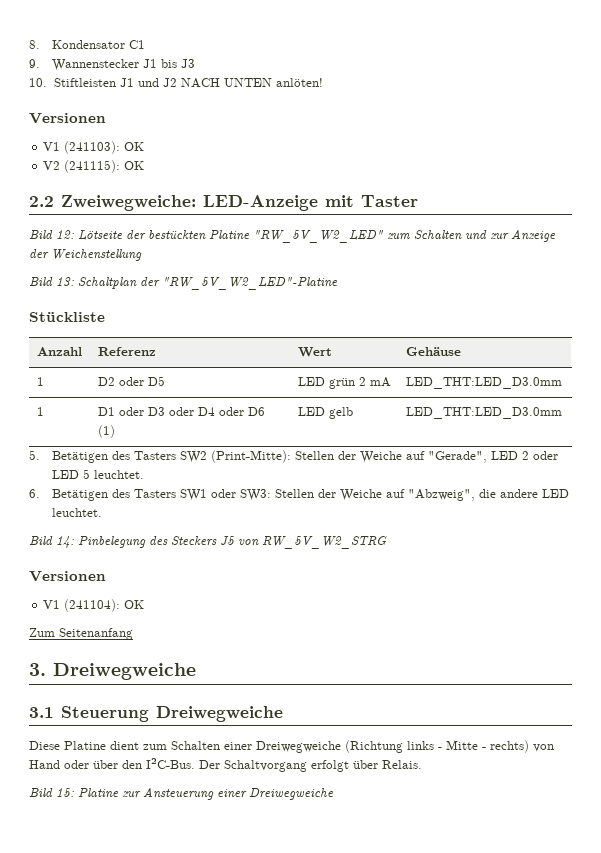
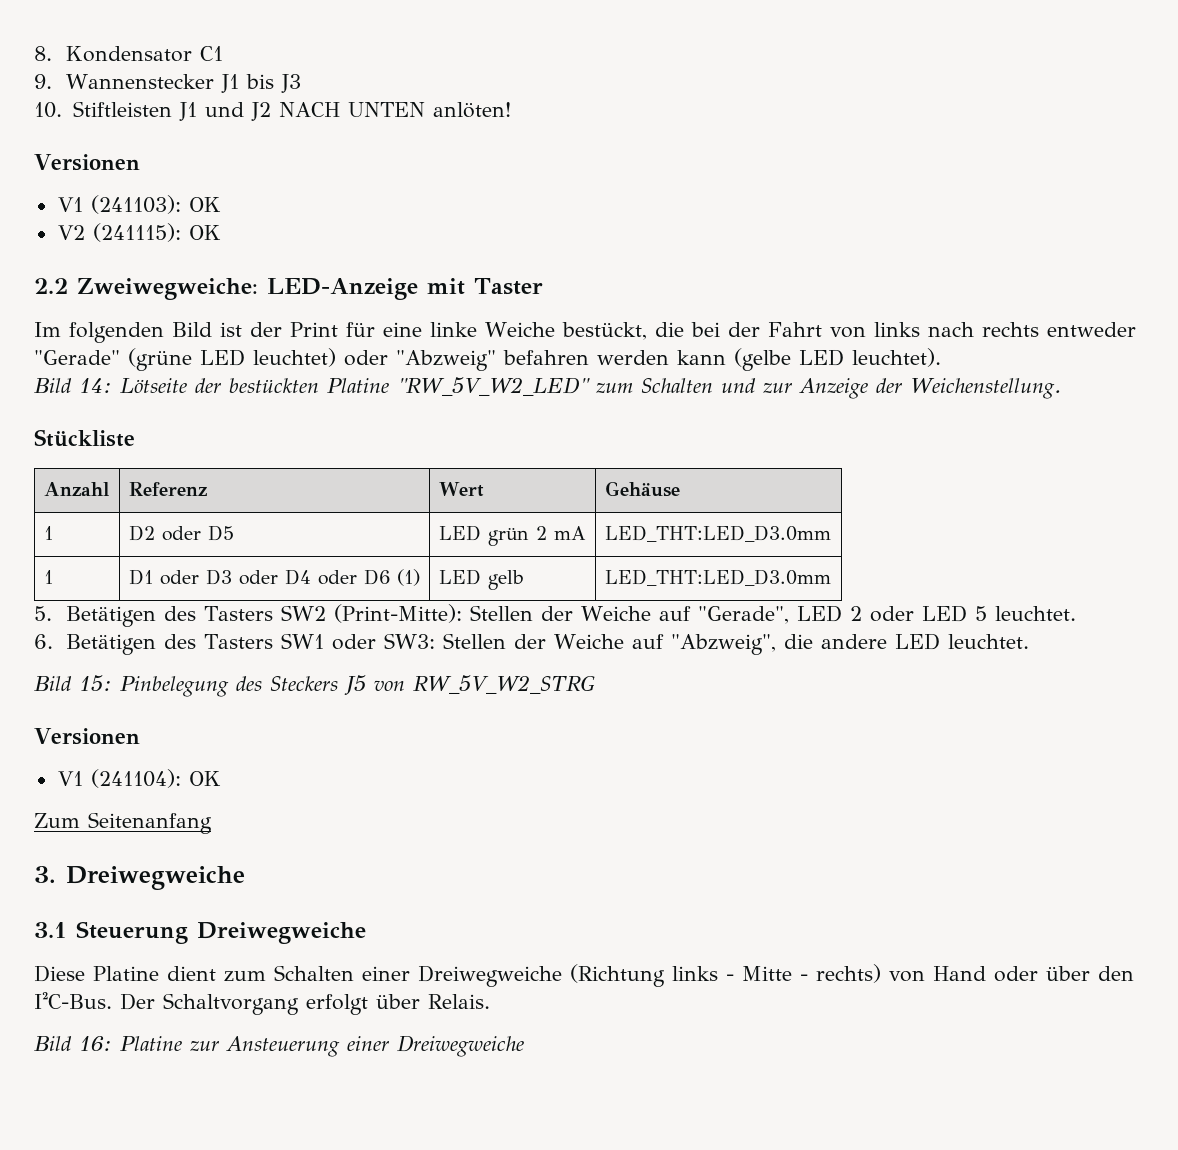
- Bild 12: Lötseite der bestückten Platine "RW_5V_W2_LED" zum Schalten und zur Anzeige der Weichenstellung
- Bild 13: Schaltplan der "RW_5V_W2_LED"-Platine
+ Im folgenden Bild ist der Print für eine linke Weiche bestückt, die bei der Fahrt von links nach rechts entweder "Gerade" (grüne LED leuchtet) oder "Abzweig" befahren werden kann (gelbe LED leuchtet).
+ Bild 14: Lötseite der bestückten Platine "RW_5V_W2_LED" zum Schalten und zur Anzeige der Weichenstellung.
- Bild 14: Pinbelegung des Steckers J5 von RW_5V_W2_STRG
+ Bild 15: Pinbelegung des Steckers J5 von RW_5V_W2_STRG
- Bild 15: Platine zur Ansteuerung einer Dreiwegweiche
+ Bild 16: Platine zur Ansteuerung einer Dreiwegweiche

